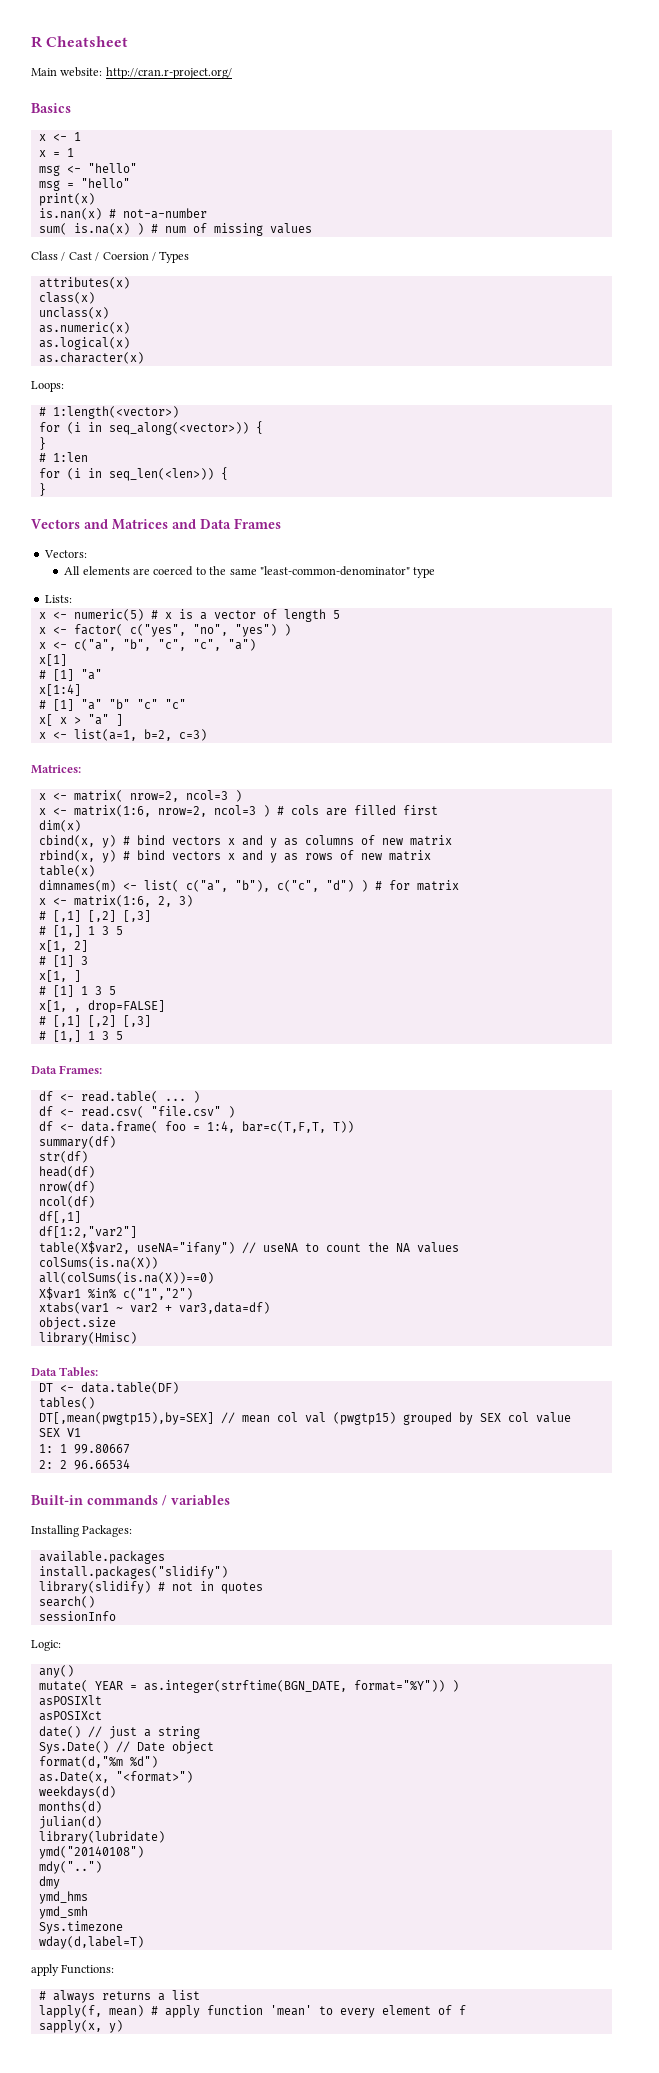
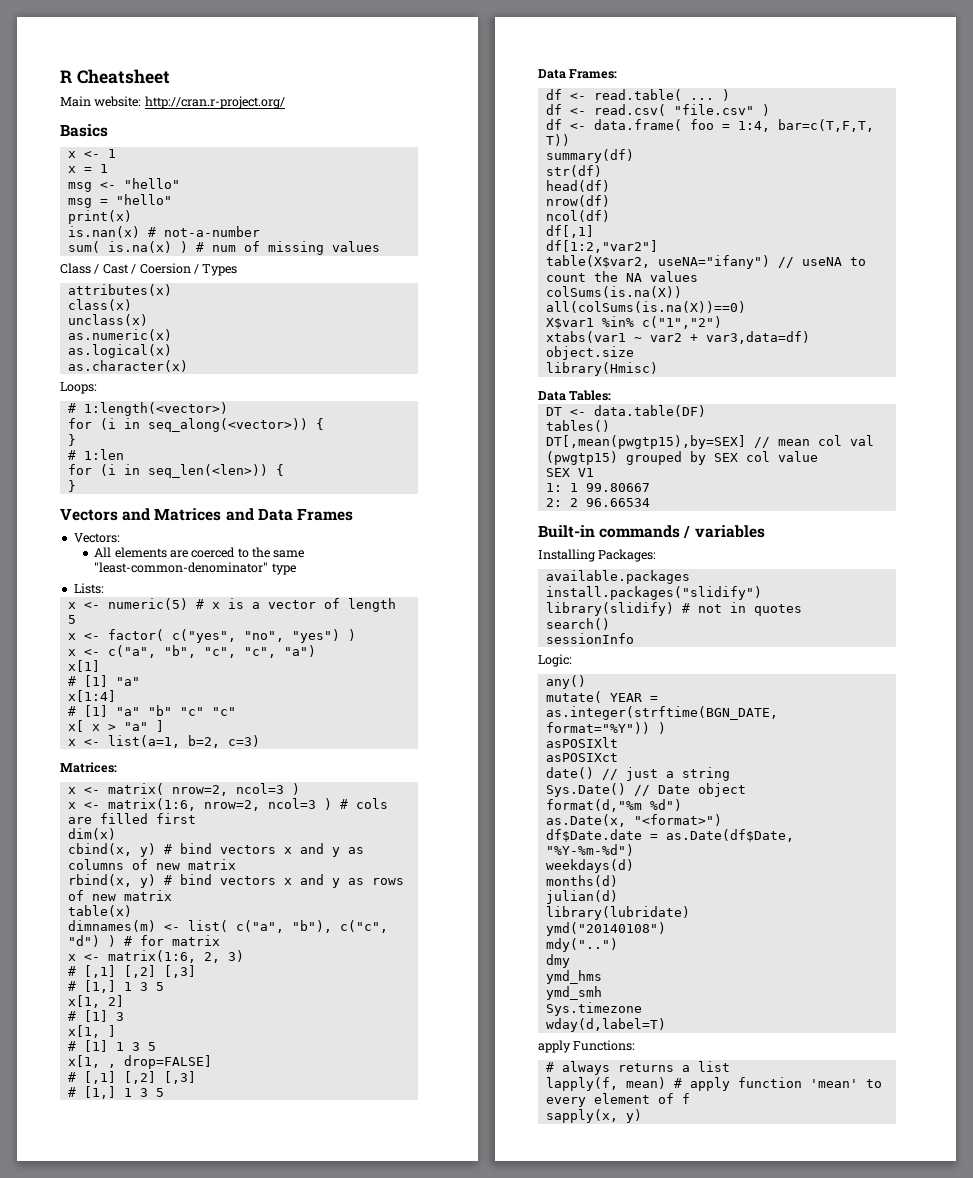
+ df$Date.date = as.Date(df$Date, "%Y-%m-%d")

